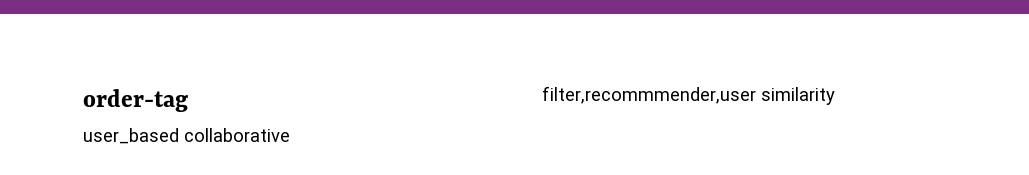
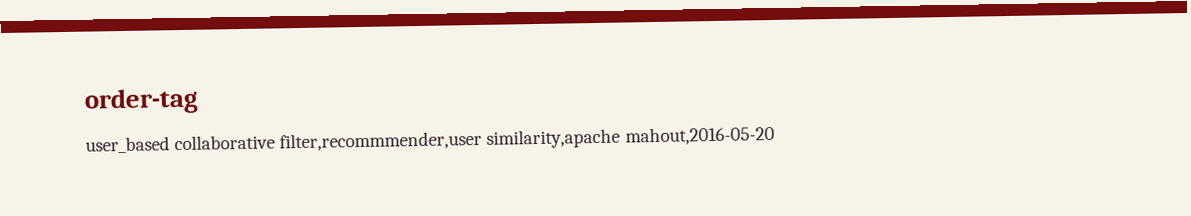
- user_based collaborative filter,recommmender,user similarity
+ user_based collaborative filter,recommmender,user similarity,apache mahout,2016-05-20

